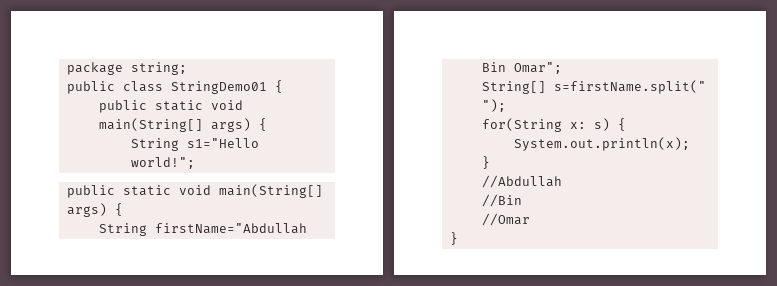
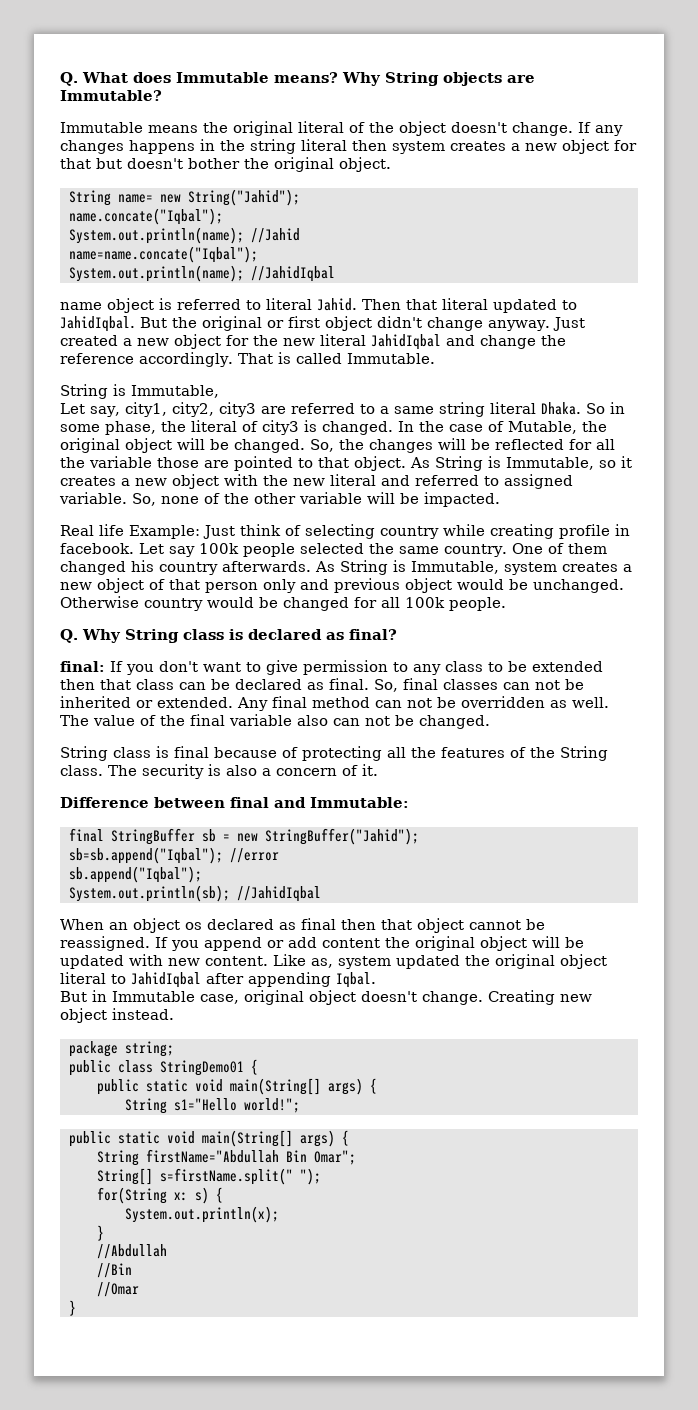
+ Q. What does Immutable means? Why String objects are Immutable?
+ Immutable means the original literal of the object doesn't change. If any changes happens in the string literal then system creates a new object for that but doesn't bother the original object.
+ String name= new String("Jahid");
+ name.concate("Iqbal");
+ System.out.println(name); //Jahid
+ name=name.concate("Iqbal");
+ System.out.println(name); //JahidIqbal
+ name object is referred to literal Jahid. Then that literal updated to JahidIqbal. But the original or first object didn't change anyway. Just created a new object for the new literal JahidIqbal and change the reference accordingly. That is called Immutable.
+ String is Immutable,
+ Let say, city1, city2, city3 are referred to a same string literal Dhaka. So in some phase, the literal of city3 is changed. In the case of Mutable, the original object will be changed. So, the changes will be reflected for all the variable those are pointed to that object. As String is Immutable, so it creates a new object with the new literal and referred to assigned variable. So, none of the other variable will be impacted.
+ Real life Example: Just think of selecting country while creating profile in facebook. Let say 100k people selected the same country. One of them changed his country afterwards. As String is Immutable, system creates a new object of that person only and previous object would be unchanged. Otherwise country would be changed for all 100k people.
+ Q. Why String class is declared as final?
+ final: If you don't want to give permission to any class to be extended then that class can be declared as final. So, final classes can not be inherited or extended. Any final method can not be overridden as well. The value of the final variable also can not be changed.
+ String class is final because of protecting all the features of the String class. The security is also a concern of it.
+ Difference between final and Immutable:
+ final StringBuffer sb = new StringBuffer("Jahid");
+ sb=sb.append("Iqbal"); //error
+ sb.append("Iqbal");
+ System.out.println(sb); //JahidIqbal
+ When an object os declared as final then that object cannot be reassigned. If you append or add content the original object will be updated with new content. Like as, system updated the original object literal to JahidIqbal after appending Iqbal.
+ But in Immutable case, original object doesn't change. Creating new object instead.

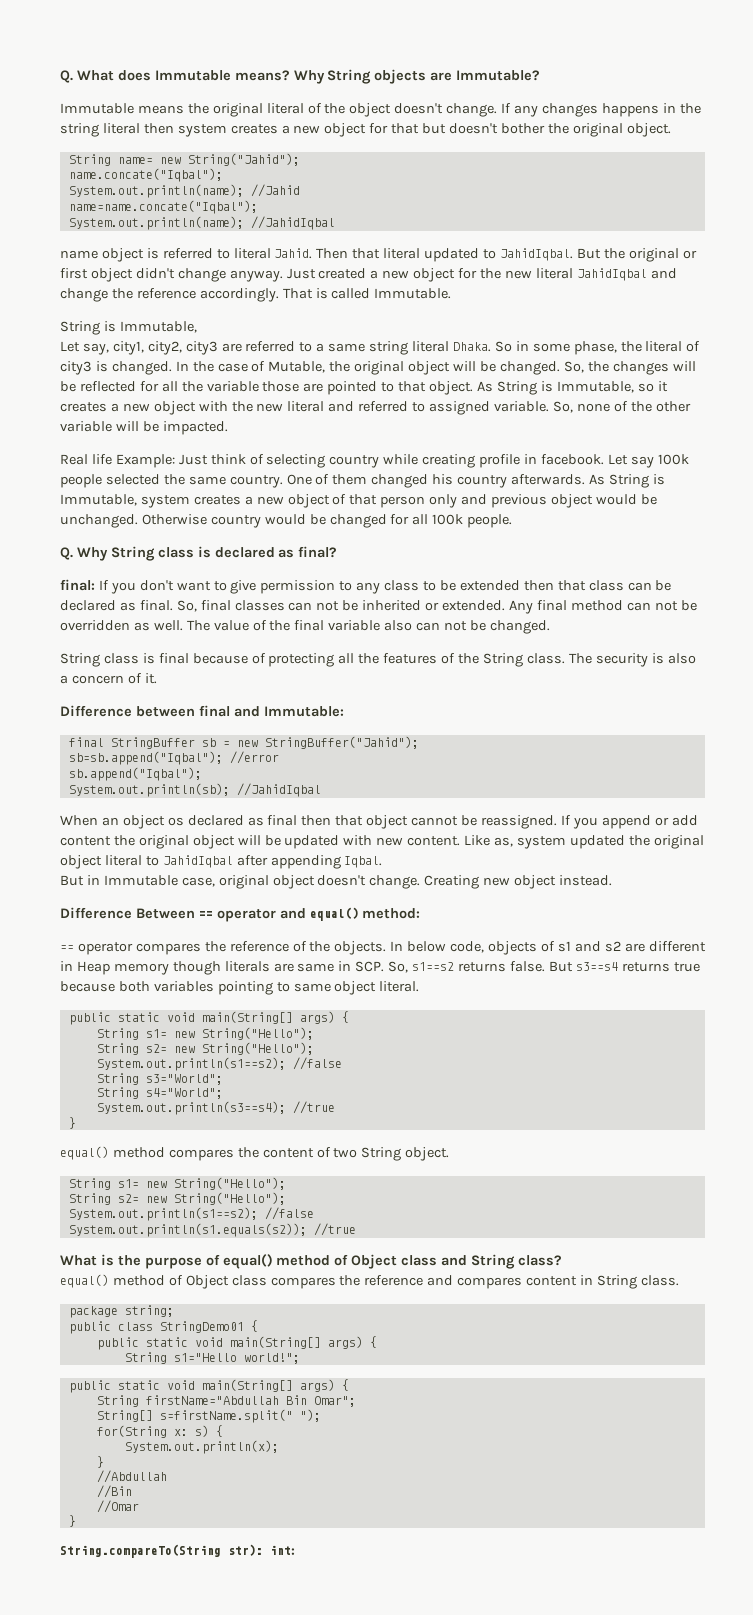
+ Difference Between == operator and equal() method:
+ == operator compares the reference of the objects. In below code, objects of s1 and s2 are different in Heap memory though literals are same in SCP. So, s1==s2 returns false. But s3==s4 returns true because both variables pointing to same object literal.
+ public static void main(String[] args) {
+ String s1= new String("Hello");
+ String s2= new String("Hello");
+ System.out.println(s1==s2); //false
+ String s3="World";
+ String s4="World";
+ System.out.println(s3==s4); //true
+ }
+ equal() method compares the content of two String object.
+ String s1= new String("Hello");
+ String s2= new String("Hello");
+ System.out.println(s1==s2); //false
+ System.out.println(s1.equals(s2)); //true
+ What is the purpose of equal() method of Object class and String class?
+ equal() method of Object class compares the reference and compares content in String class.
+ String.compareTo(String str): int:

